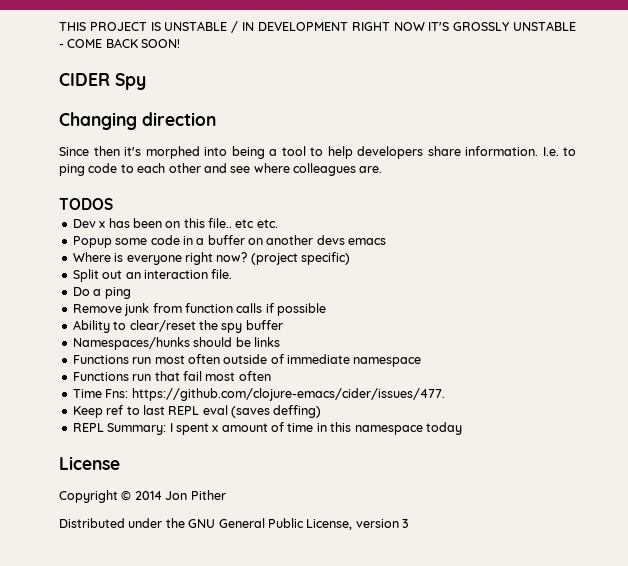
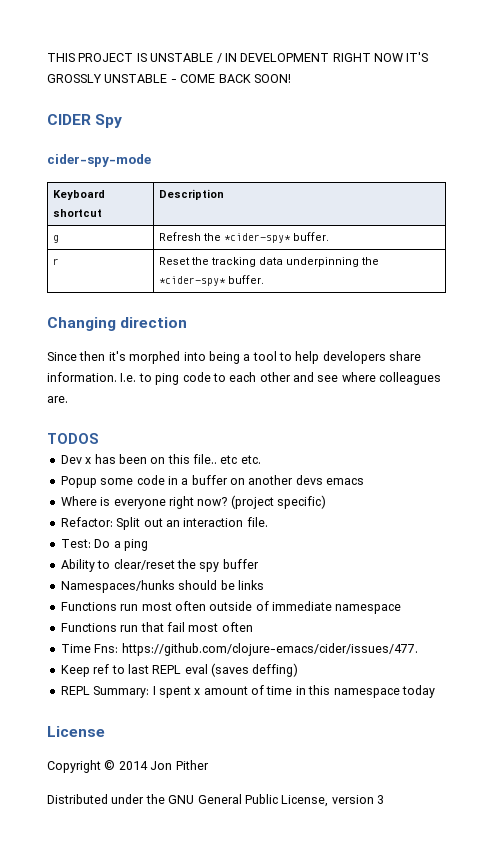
+ cider-spy-mode
+ Keyboard shortcut | Description
+ g | Refresh the *cider-spy* buffer.
+ r | Reset the tracking data underpinning the *cider-spy* buffer.
- Split out an interaction file.
+ Refactor: Split out an interaction file.
- Do a ping
+ Test: Do a ping
- Remove junk from function calls if possible

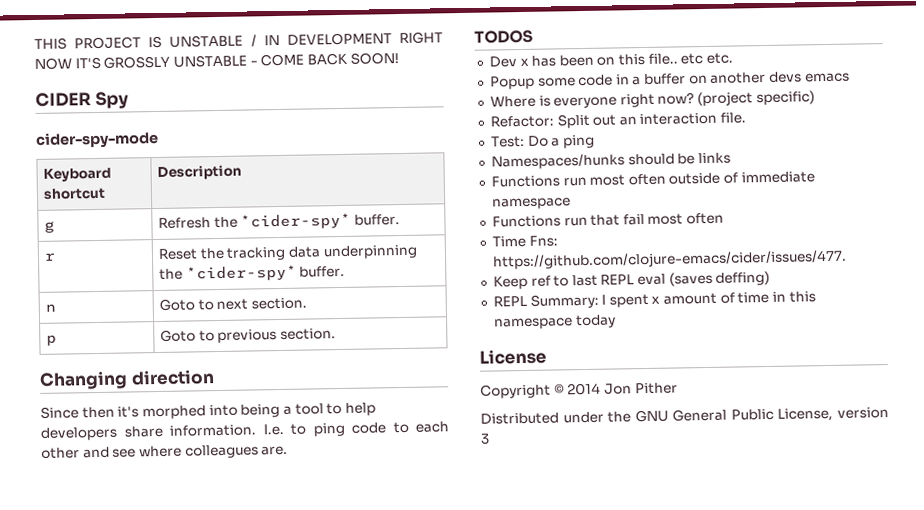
+ n | Goto to next section.
+ p | Goto to previous section.
- Ability to clear/reset the spy buffer

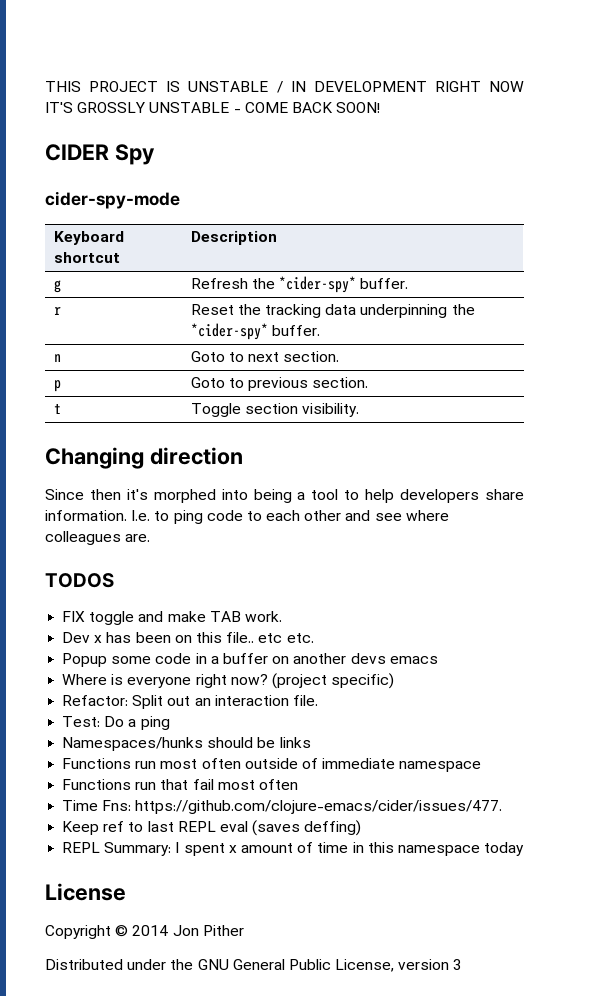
+ t | Toggle section visibility.
+ FIX toggle and make TAB work.

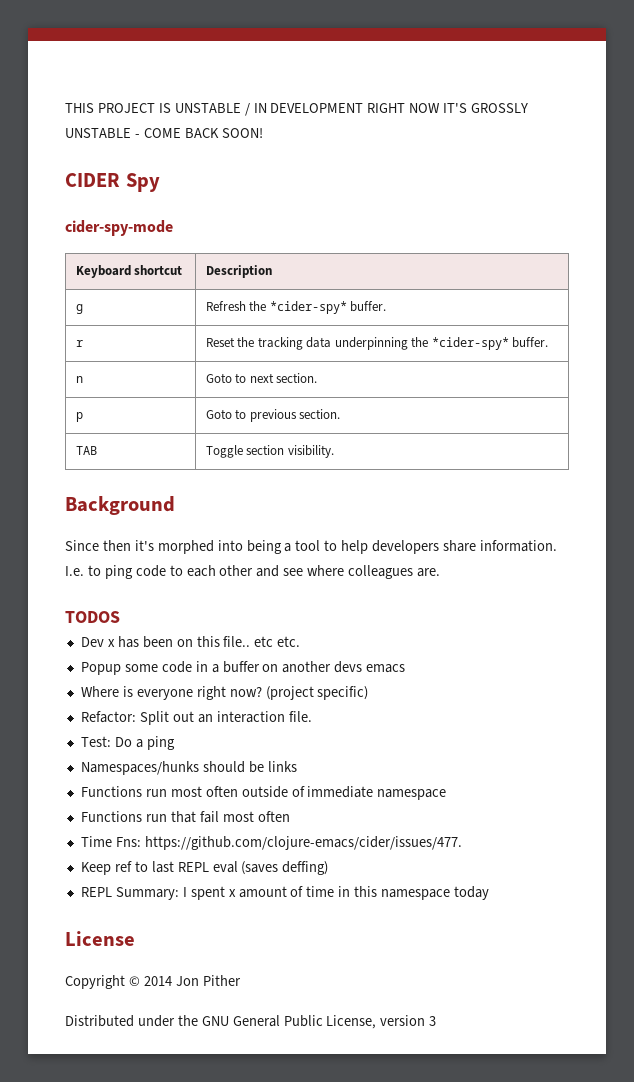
- t | Toggle section visibility.
+ TAB | Toggle section visibility.
- Changing direction
+ Background
- FIX toggle and make TAB work.

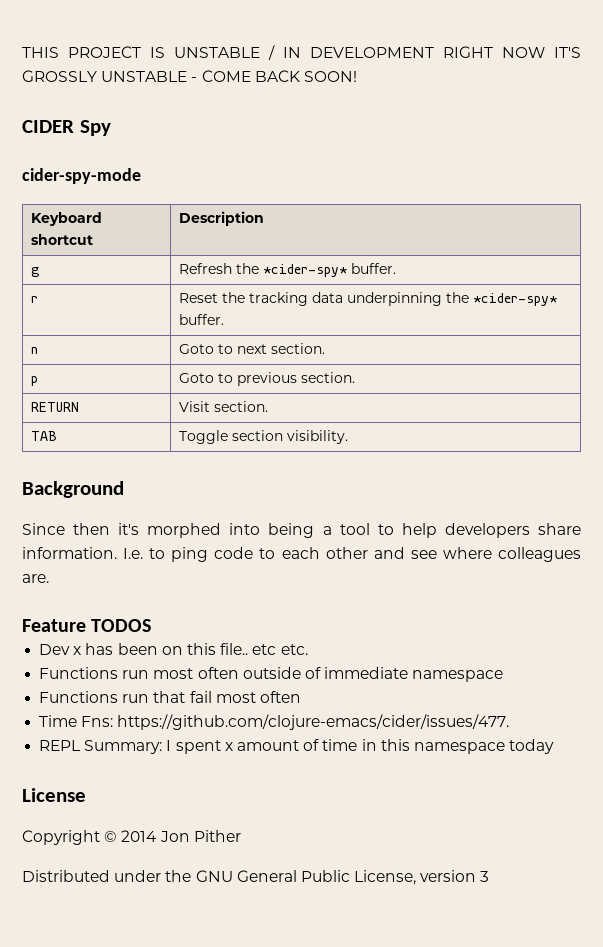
+ RETURN | Visit section.
- TODOS
+ Feature TODOS
- Popup some code in a buffer on another devs emacs
- Where is everyone right now? (project specific)
- Refactor: Split out an interaction file.
- Test: Do a ping
- Namespaces/hunks should be links
- Keep ref to last REPL eval (saves deffing)

